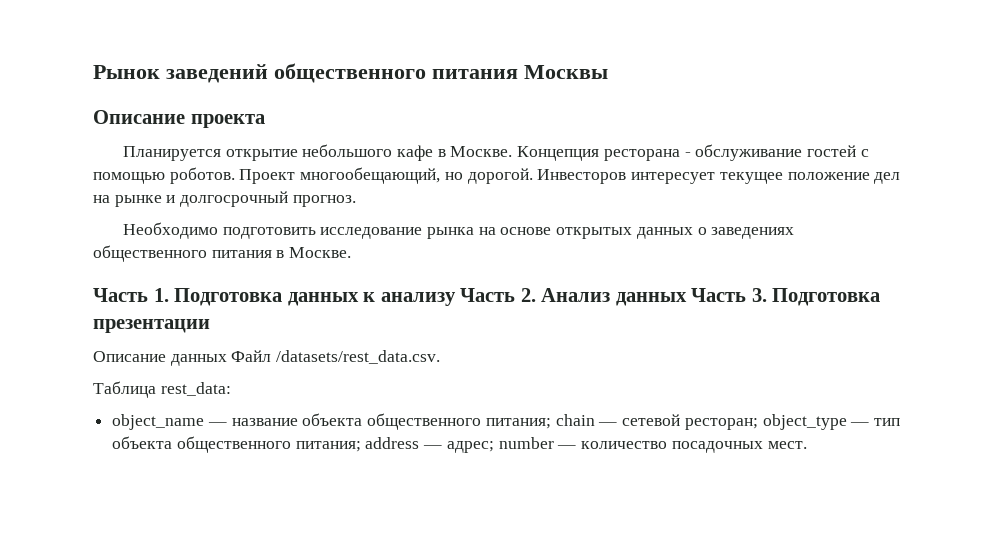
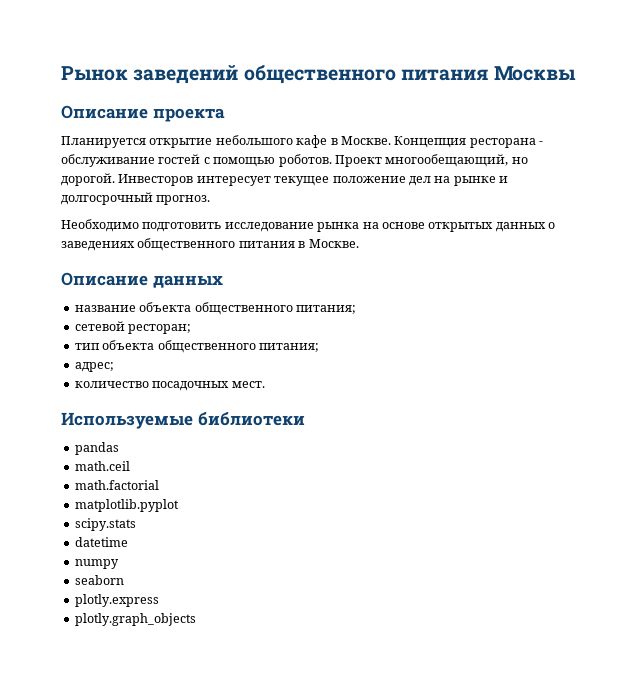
- Часть 1. Подготовка данных к анализу Часть 2. Анализ данных Часть 3. Подготовка презентации
- Описание данных Файл /datasets/rest_data.csv.
- Таблица rest_data:
- object_name — название объекта общественного питания; chain — сетевой ресторан; object_type — тип объекта общественного питания; address — адрес; number — количество посадочных мест.
+ Описание данных
+ название объекта общественного питания;
+ сетевой ресторан;
+ тип объекта общественного питания;
+ адрес;
+ количество посадочных мест.
+ Используемые библиотеки
+ pandas
+ math.ceil
+ math.factorial
+ matplotlib.pyplot
+ scipy.stats
+ datetime
+ numpy
+ seaborn
+ plotly.express
+ plotly.graph_objects

